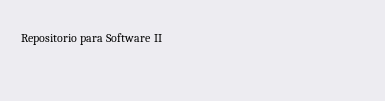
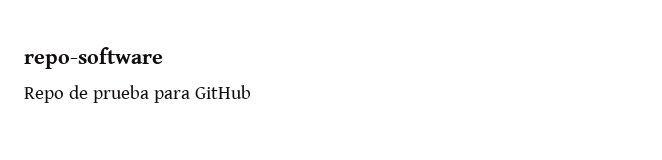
- Repositorio para Software II
+ repo-software
+ Repo de prueba para GitHub

